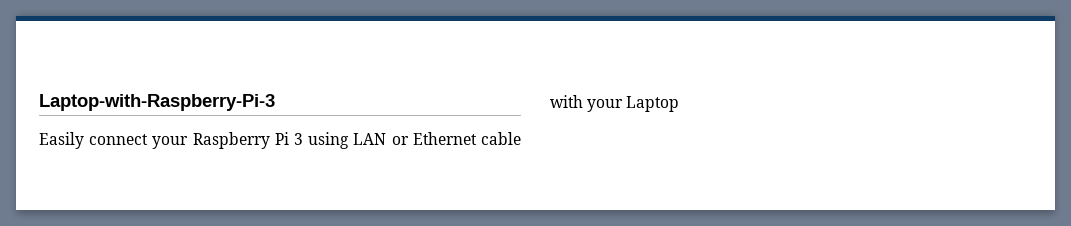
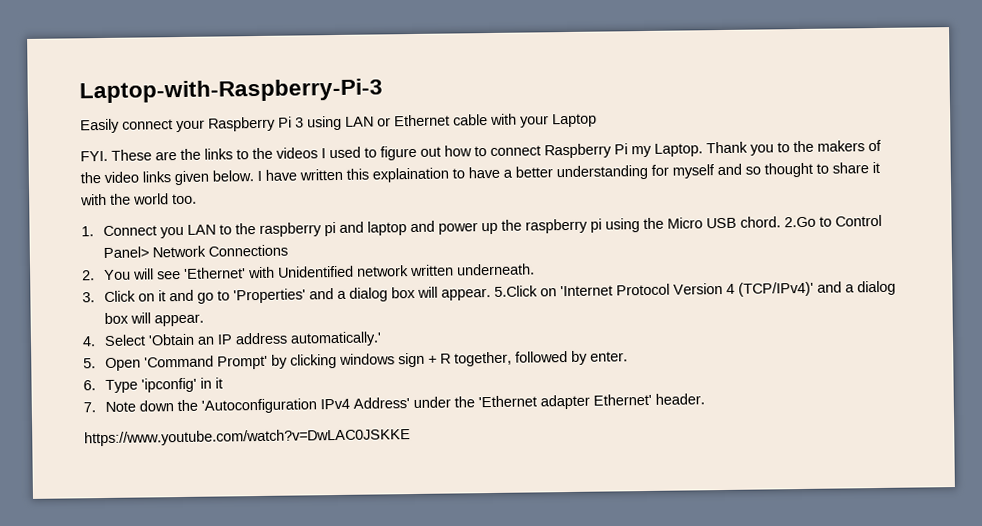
+ FYI. These are the links to the videos I used to figure out how to connect Raspberry Pi my Laptop. Thank you to the makers of the video links given below. I have written this explaination to have a better understanding for myself and so thought to share it with the world too.
+ 1. Connect you LAN to the raspberry pi and laptop and power up the raspberry pi using the Micro USB chord. 2.Go to Control Panel> Network Connections
+ 2. You will see 'Ethernet' with Unidentified network written underneath.
+ 3. Click on it and go to 'Properties' and a dialog box will appear. 5.Click on 'Internet Protocol Version 4 (TCP/IPv4)' and a dialog box will appear.
+ 4. Select 'Obtain an IP address automatically.'
+ 5. Open 'Command Prompt' by clicking windows sign + R together, followed by enter.
+ 6. Type 'ipconfig' in it
+ 7. Note down the 'Autoconfiguration IPv4 Address' under the 'Ethernet adapter Ethernet' header.
+ https://www.youtube.com/watch?v=DwLAC0JSKKE

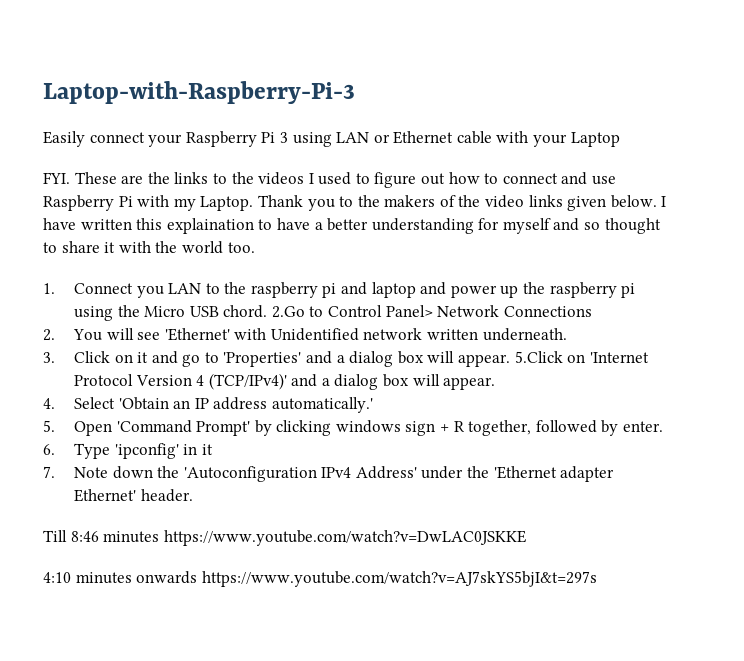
- FYI. These are the links to the videos I used to figure out how to connect Raspberry Pi my Laptop.
+ FYI. These are the links to the videos I used to figure out how to connect and use Raspberry Pi with my Laptop.
- https://www.youtube.com/watch?v=DwLAC0JSKKE
+ Till 8:46 minutes https://www.youtube.com/watch?v=DwLAC0JSKKE
+ 4:10 minutes onwards https://www.youtube.com/watch?v=AJ7skYS5bjI&t=297s

